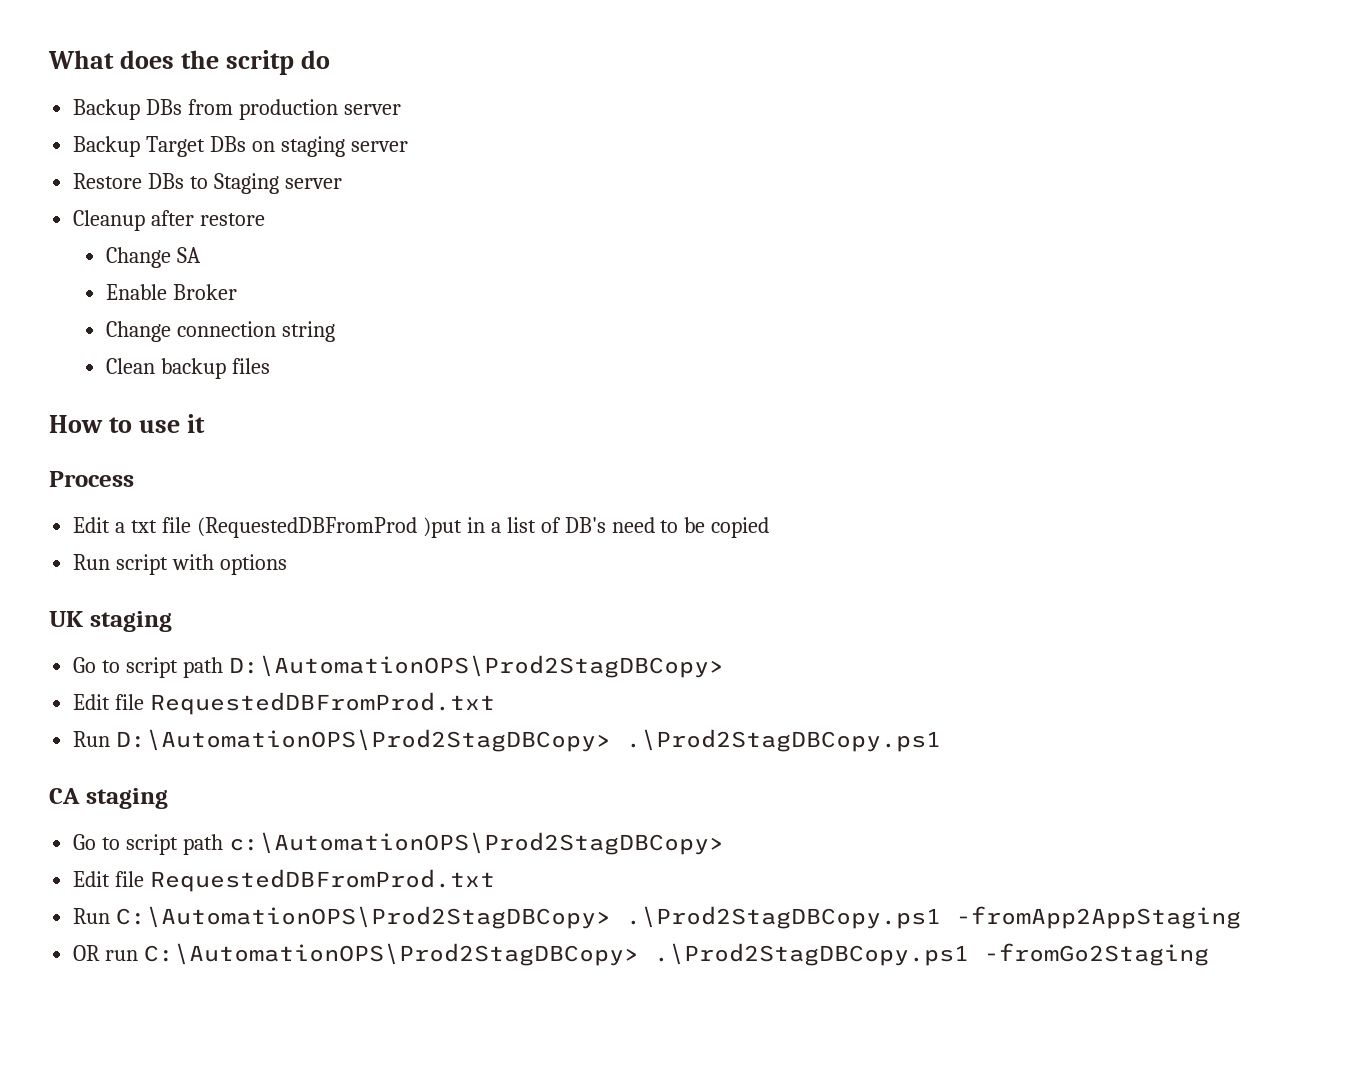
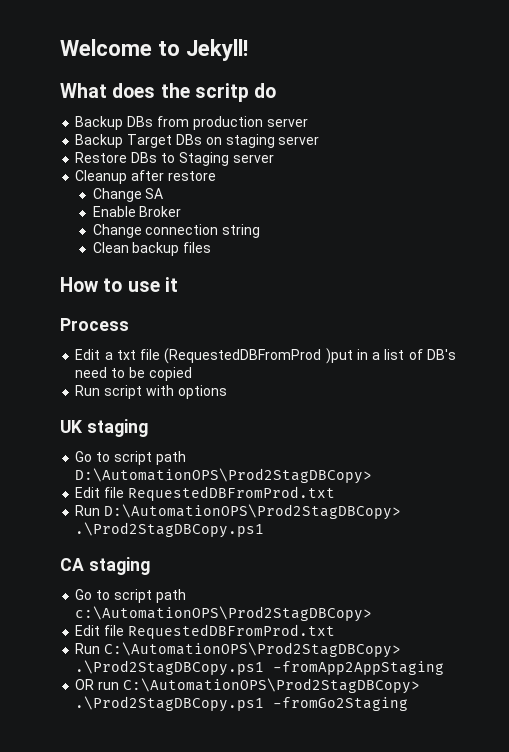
+ Welcome to Jekyll!

